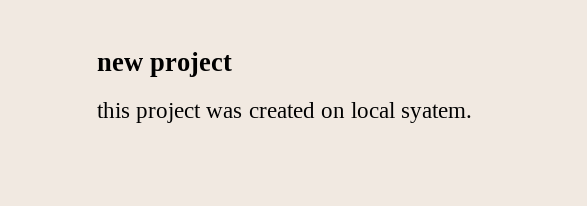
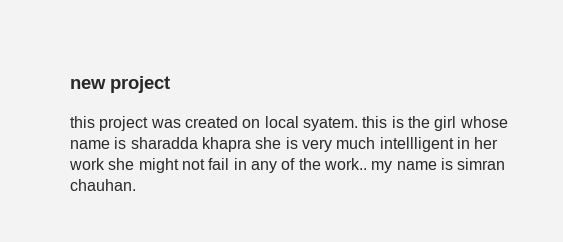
- this project was created on local syatem.
+ this project was created on local syatem. this is the girl whose name is sharadda khapra she is very much intellligent in her work she might not fail in any of the work.. my name is simran chauhan.

